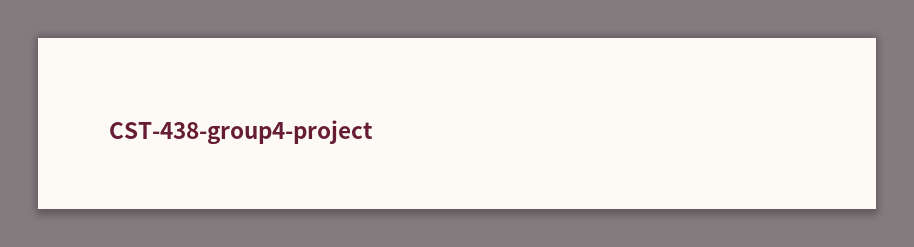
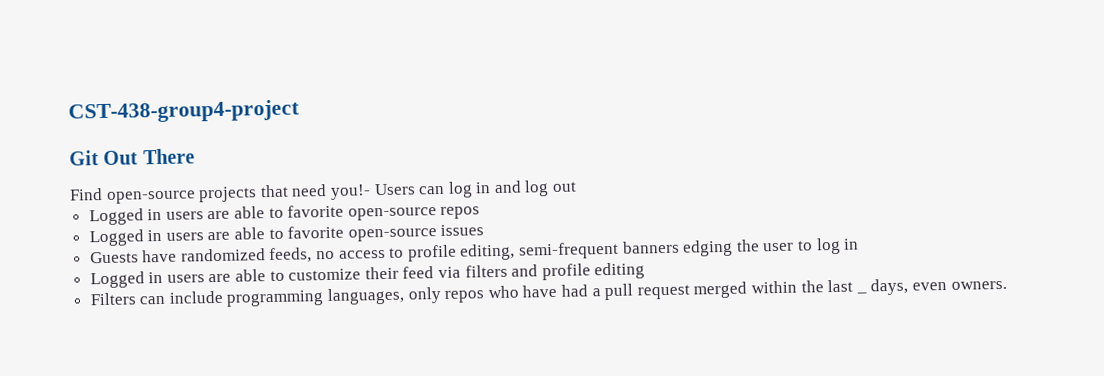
+ Git Out There
+ Find open-source projects that need you!- Users can log in and log out
+ Logged in users are able to favorite open-source repos
+ Logged in users are able to favorite open-source issues
+ Guests have randomized feeds, no access to profile editing, semi-frequent banners edging the user to log in
+ Logged in users are able to customize their feed via filters and profile editing
+ Filters can include programming languages, only repos who have had a pull request merged within the last _ days, even owners.

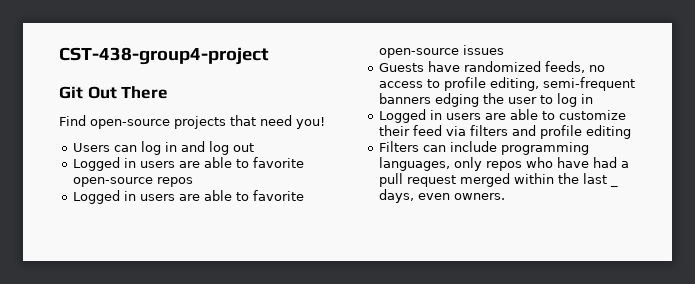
- Find open-source projects that need you!- Users can log in and log out
+ Find open-source projects that need you!
+ Users can log in and log out

